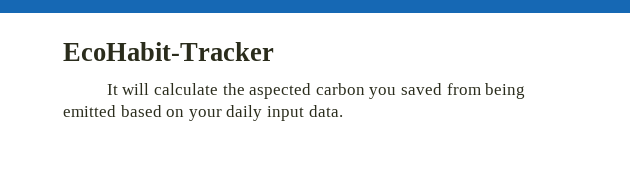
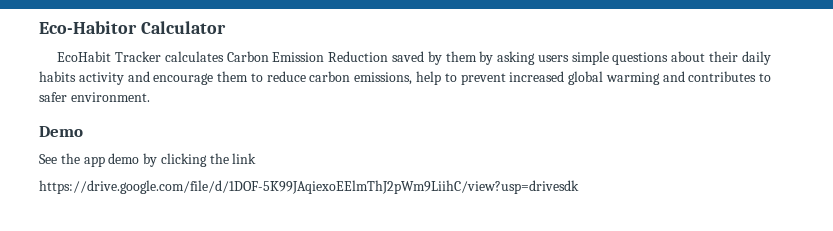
- EcoHabit-Tracker
- It will calculate the aspected carbon you saved from being emitted based on your daily input data.
+ Eco-Habitor Calculator
+ EcoHabit Tracker calculates Carbon Emission Reduction saved by them by asking users simple questions about their daily habits activity and encourage them to reduce carbon emissions, help to prevent increased global warming and contributes to safer environment.
+ Demo
+ See the app demo by clicking the link
+ https://drive.google.com/file/d/1DOF-5K99JAqiexoEElmThJ2pWm9LiihC/view?usp=drivesdk

